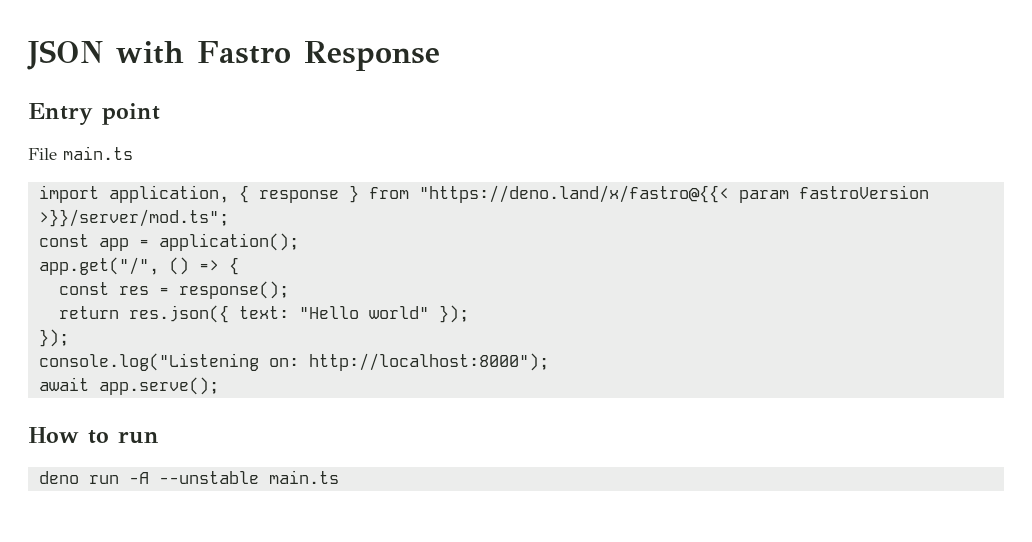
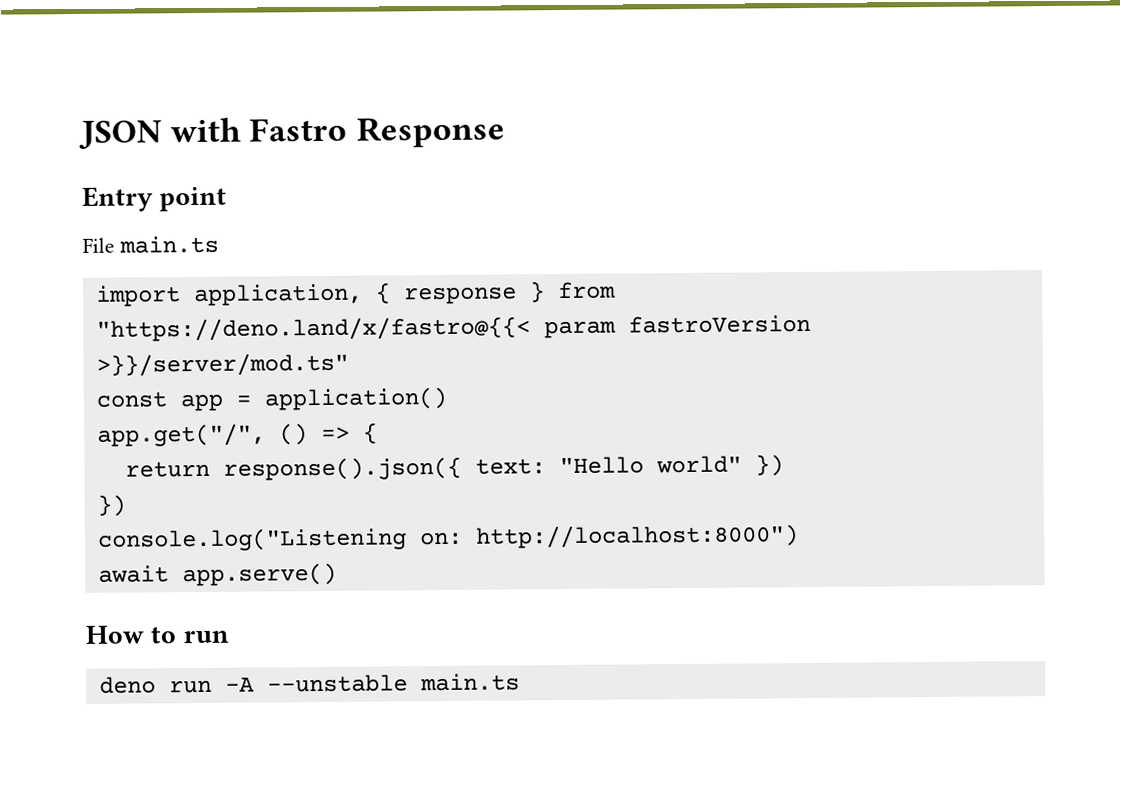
- import application, { response } from "https://deno.land/x/fastro@{{< param fastroVersion >}}/server/mod.ts";
+ import application, { response } from "https://deno.land/x/fastro@{{< param fastroVersion >}}/server/mod.ts"
- const app = application();
+ const app = application()
- const res = response();
- return res.json({ text: "Hello world" });
- });
+ return response().json({ text: "Hello world" })
+ })
- console.log("Listening on: http://localhost:8000");
+ console.log("Listening on: http://localhost:8000")
- await app.serve();
+ await app.serve()

